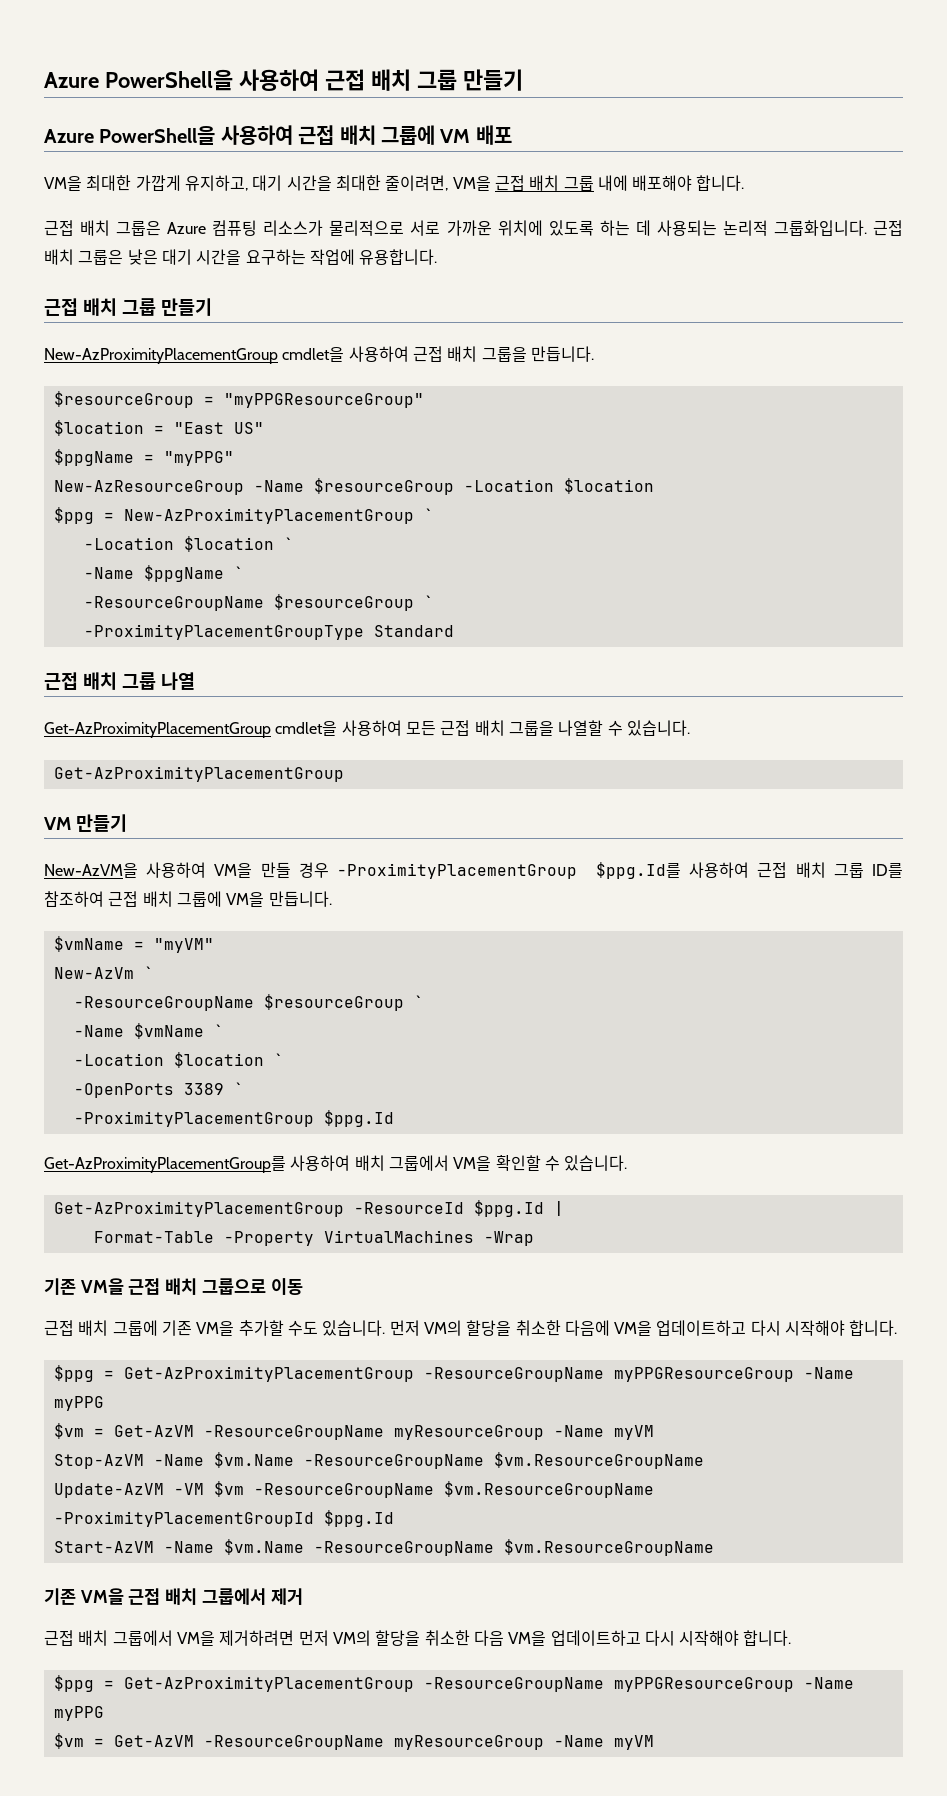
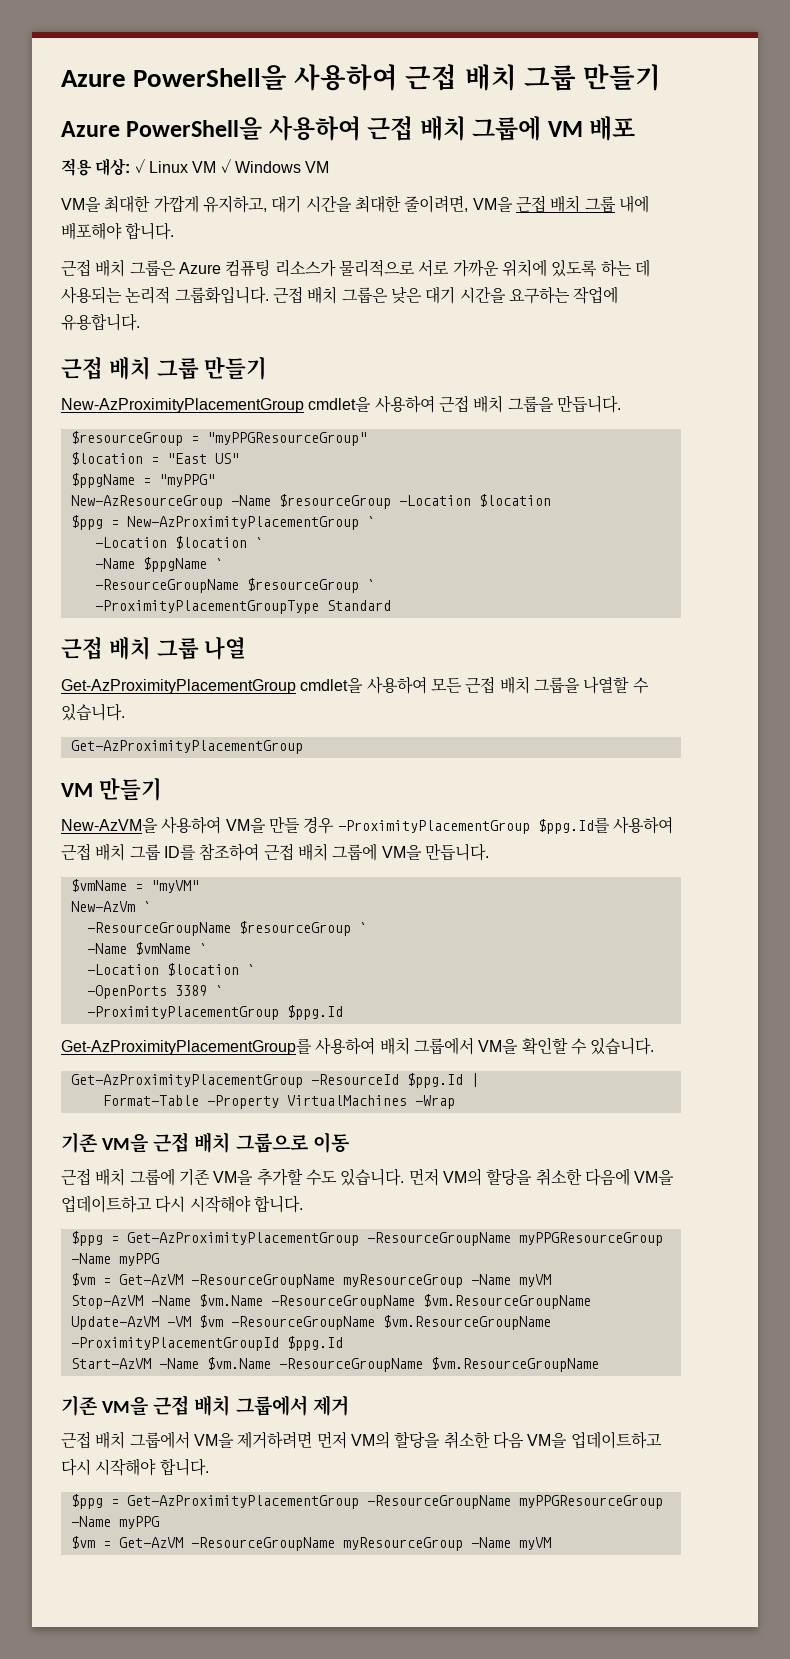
+ 적용 대상: ✓ Linux VM ✓ Windows VM

